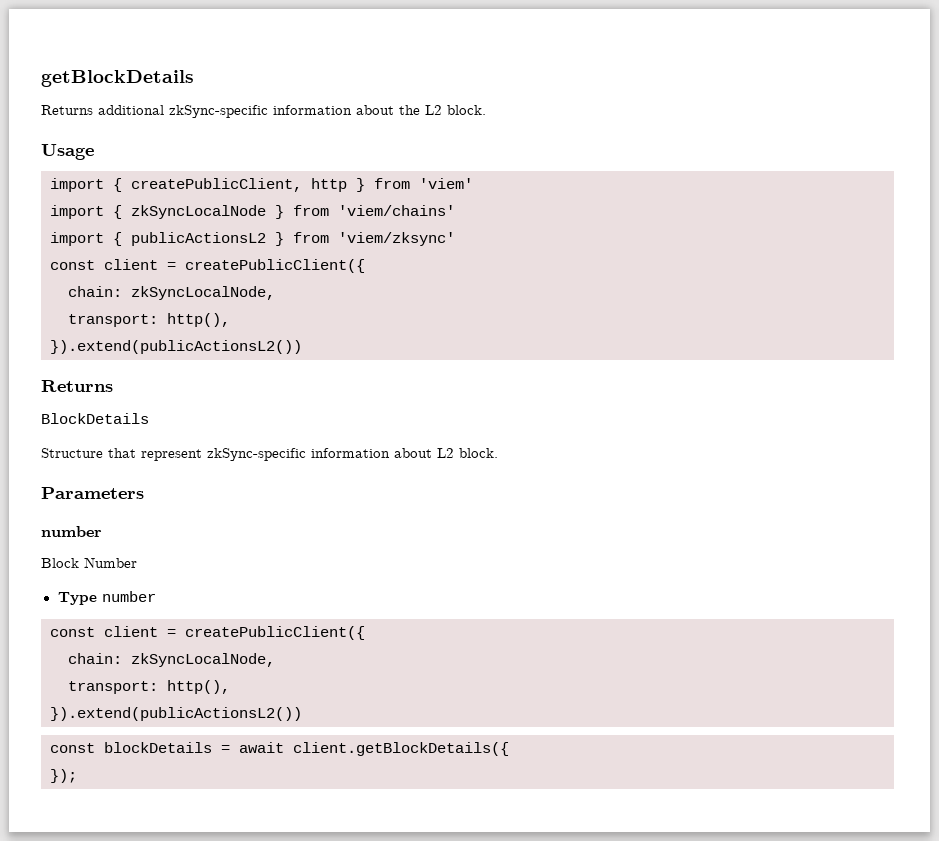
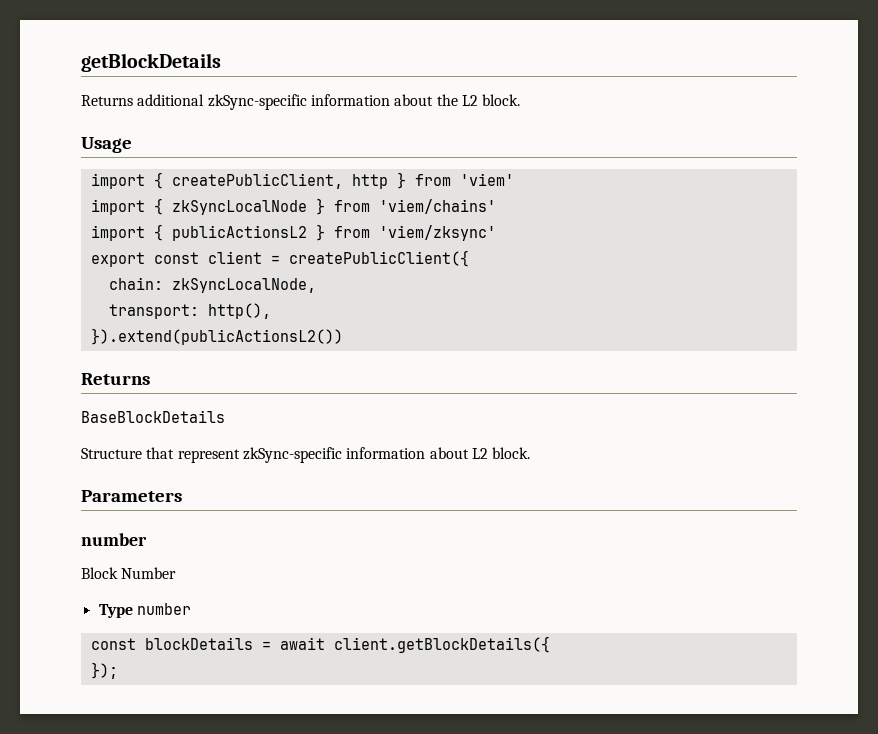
  import { publicActionsL2 } from 'viem/zksync'
- const client = createPublicClient({
+ export const client = createPublicClient({
- BlockDetails
+ BaseBlockDetails
  Type number
- const client = createPublicClient({
- chain: zkSyncLocalNode,
- transport: http(),
- }).extend(publicActionsL2())

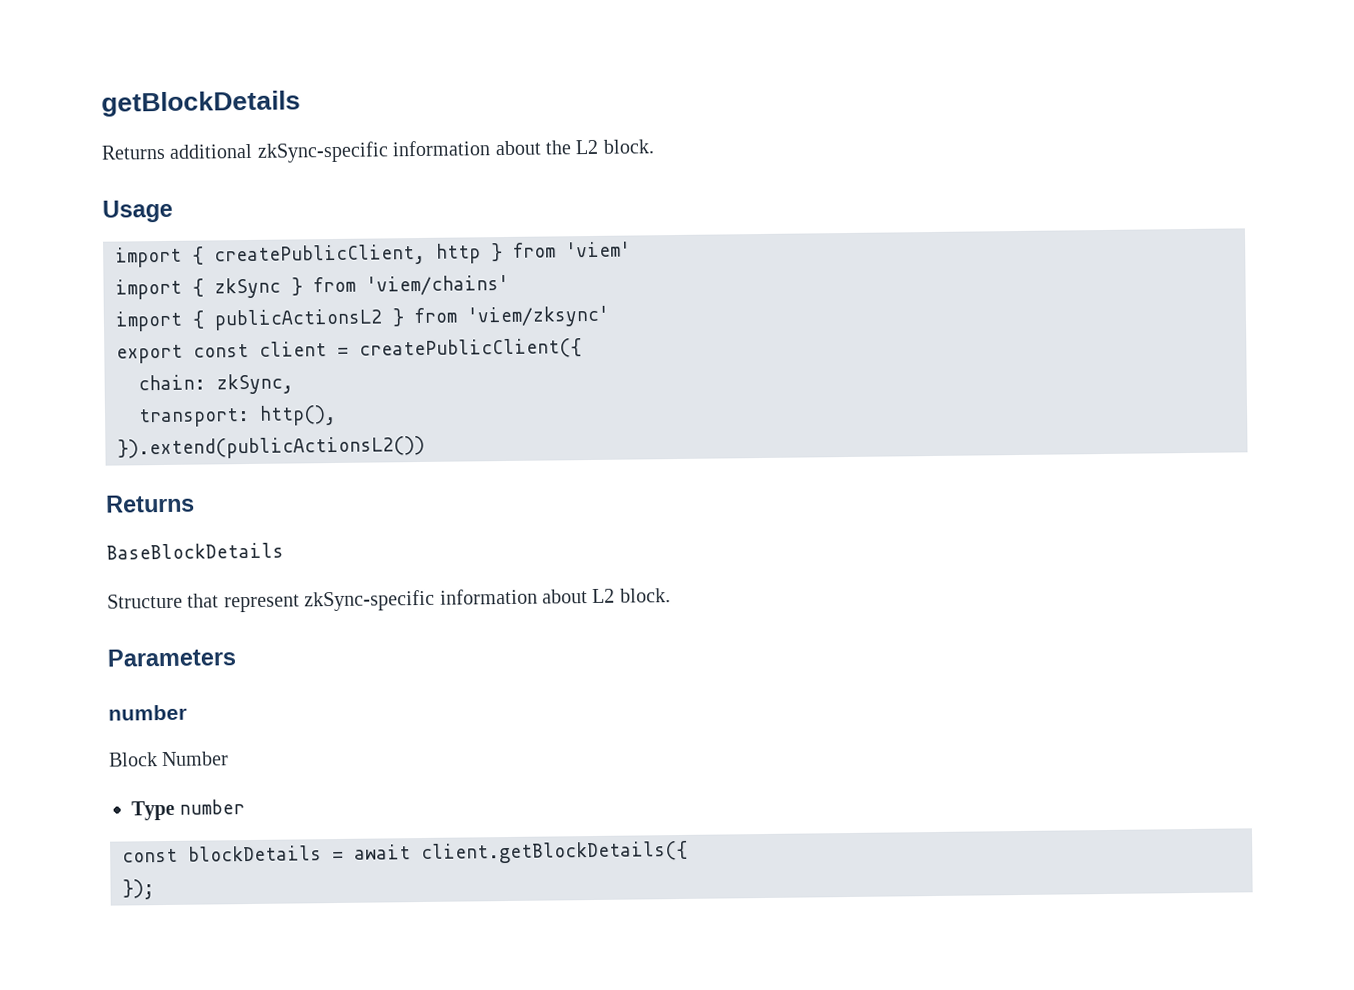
- import { zkSyncLocalNode } from 'viem/chains'
+ import { zkSync } from 'viem/chains'
- chain: zkSyncLocalNode,
+ chain: zkSync,

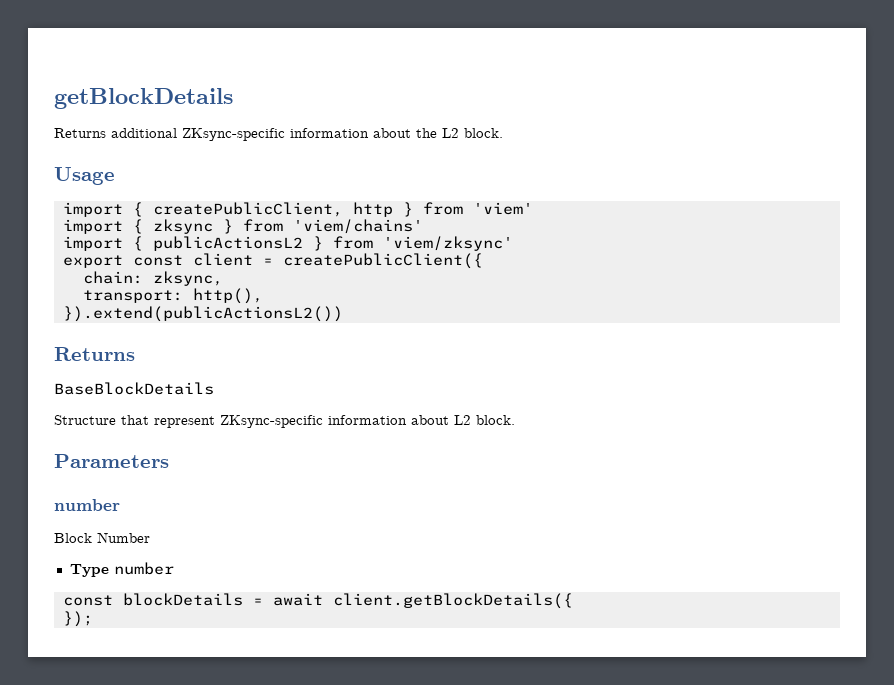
- Returns additional zkSync-specific information about the L2 block.
+ Returns additional ZKsync-specific information about the L2 block.
- import { zkSync } from 'viem/chains'
+ import { zksync } from 'viem/chains'
- chain: zkSync,
+ chain: zksync,
- Structure that represent zkSync-specific information about L2 block.
+ Structure that represent ZKsync-specific information about L2 block.

